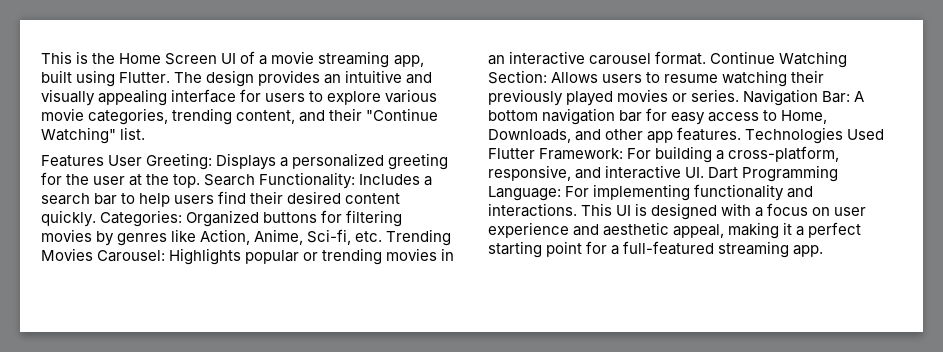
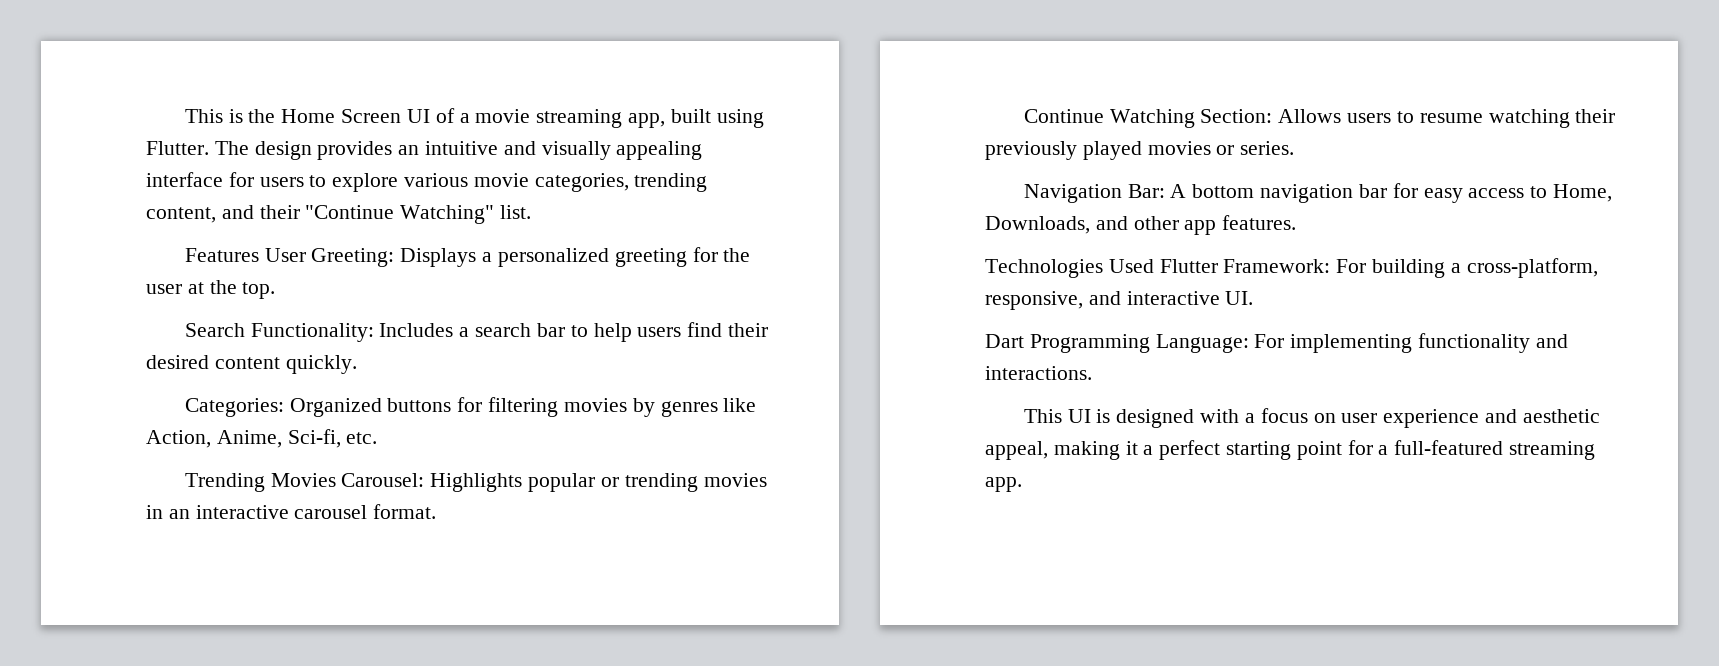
- Displays a personalized greeting for the user at the top. Search Functionality:
+ Displays a personalized greeting for the user at the top.
+ Search Functionality:
- Includes a search bar to help users find their desired content quickly. Categories:
+ Includes a search bar to help users find their desired content quickly.
+ Categories:
- Organized buttons for filtering movies by genres like Action, Anime, Sci-fi, etc. Trending Movies Carousel:
+ Organized buttons for filtering movies by genres like Action, Anime, Sci-fi, etc.
+ Trending Movies Carousel:
- Highlights popular or trending movies in an interactive carousel format. Continue Watching Section:
+ Highlights popular or trending movies in an interactive carousel format.
+ Continue Watching Section:
- Allows users to resume watching their previously played movies or series. Navigation Bar:
+ Allows users to resume watching their previously played movies or series.
+ Navigation Bar:
- A bottom navigation bar for easy access to Home, Downloads, and other app features. Technologies Used Flutter Framework:
+ A bottom navigation bar for easy access to Home, Downloads, and other app features.
+ Technologies Used Flutter Framework:
- For building a cross-platform, responsive, and interactive UI. Dart Programming Language:
+ For building a cross-platform, responsive, and interactive UI.
+ Dart Programming Language:
- For implementing functionality and interactions. This UI is designed with a focus on user experience and aesthetic appeal, making it a perfect starting point for a full-featured streaming app.
+ For implementing functionality and interactions.
+ This UI is designed with a focus on user experience and aesthetic appeal, making it a perfect starting point for a full-featured streaming app.

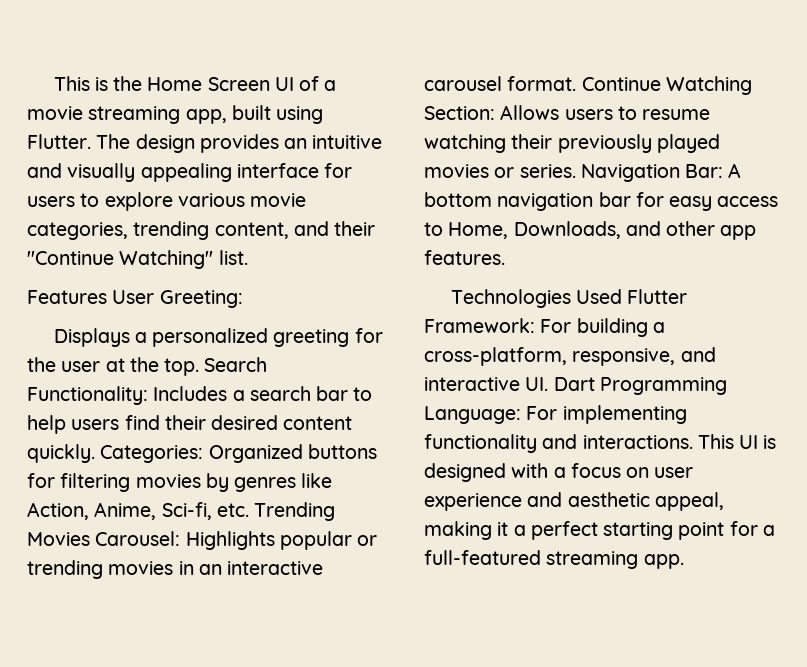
- Features User Greeting: Displays a personalized greeting for the user at the top.
- Search Functionality:
+ Features User Greeting:
+ Displays a personalized greeting for the user at the top. Search Functionality:
- Includes a search bar to help users find their desired content quickly.
- Categories:
+ Includes a search bar to help users find their desired content quickly. Categories:
- Organized buttons for filtering movies by genres like Action, Anime, Sci-fi, etc.
- Trending Movies Carousel:
+ Organized buttons for filtering movies by genres like Action, Anime, Sci-fi, etc. Trending Movies Carousel:
- Highlights popular or trending movies in an interactive carousel format.
- Continue Watching Section:
+ Highlights popular or trending movies in an interactive carousel format. Continue Watching Section:
- Allows users to resume watching their previously played movies or series.
- Navigation Bar:
+ Allows users to resume watching their previously played movies or series. Navigation Bar:
- Technologies Used Flutter Framework: For building a cross-platform, responsive, and interactive UI.
- Dart Programming Language: For implementing functionality and interactions.
- This UI is designed with a focus on user experience and aesthetic appeal, making it a perfect starting point for a full-featured streaming app.
+ Technologies Used Flutter Framework: For building a cross-platform, responsive, and interactive UI. Dart Programming Language: For implementing functionality and interactions. This UI is designed with a focus on user experience and aesthetic appeal, making it a perfect starting point for a full-featured streaming app.

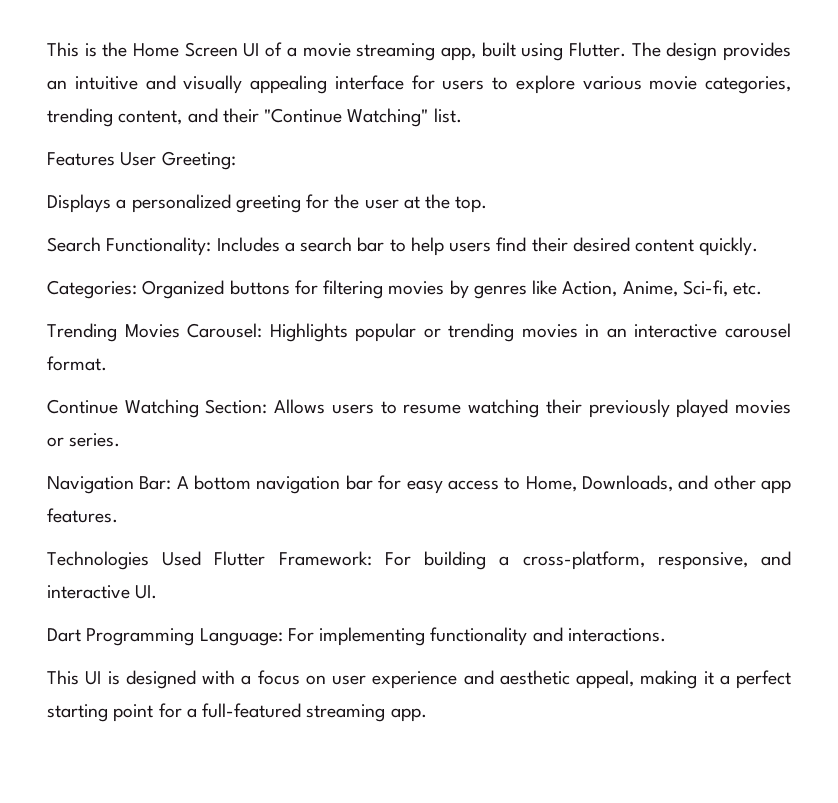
- Displays a personalized greeting for the user at the top. Search Functionality:
+ Displays a personalized greeting for the user at the top.
+ Search Functionality:
- Includes a search bar to help users find their desired content quickly. Categories:
+ Includes a search bar to help users find their desired content quickly.
+ Categories:
- Organized buttons for filtering movies by genres like Action, Anime, Sci-fi, etc. Trending Movies Carousel:
+ Organized buttons for filtering movies by genres like Action, Anime, Sci-fi, etc.
+ Trending Movies Carousel:
- Highlights popular or trending movies in an interactive carousel format. Continue Watching Section:
+ Highlights popular or trending movies in an interactive carousel format.
+ Continue Watching Section:
- Allows users to resume watching their previously played movies or series. Navigation Bar:
+ Allows users to resume watching their previously played movies or series.
+ Navigation Bar:
- Technologies Used Flutter Framework: For building a cross-platform, responsive, and interactive UI. Dart Programming Language: For implementing functionality and interactions. This UI is designed with a focus on user experience and aesthetic appeal, making it a perfect starting point for a full-featured streaming app.
+ Technologies Used Flutter Framework: For building a cross-platform, responsive, and interactive UI.
+ Dart Programming Language: For implementing functionality and interactions.
+ This UI is designed with a focus on user experience and aesthetic appeal, making it a perfect starting point for a full-featured streaming app.

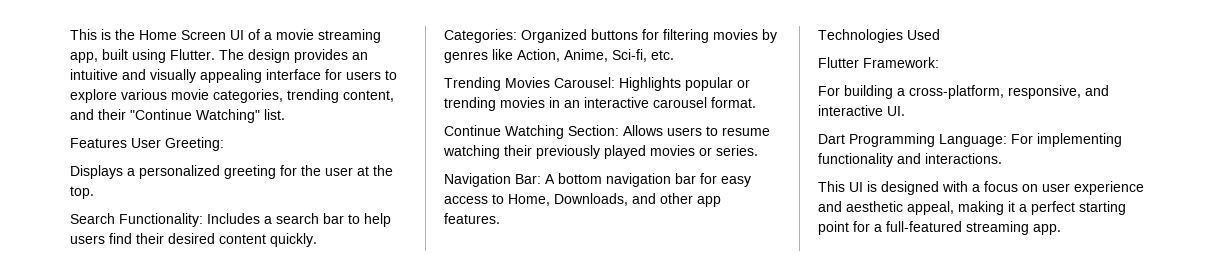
- Technologies Used Flutter Framework: For building a cross-platform, responsive, and interactive UI.
+ Technologies Used
+ Flutter Framework:
+ For building a cross-platform, responsive, and interactive UI.

